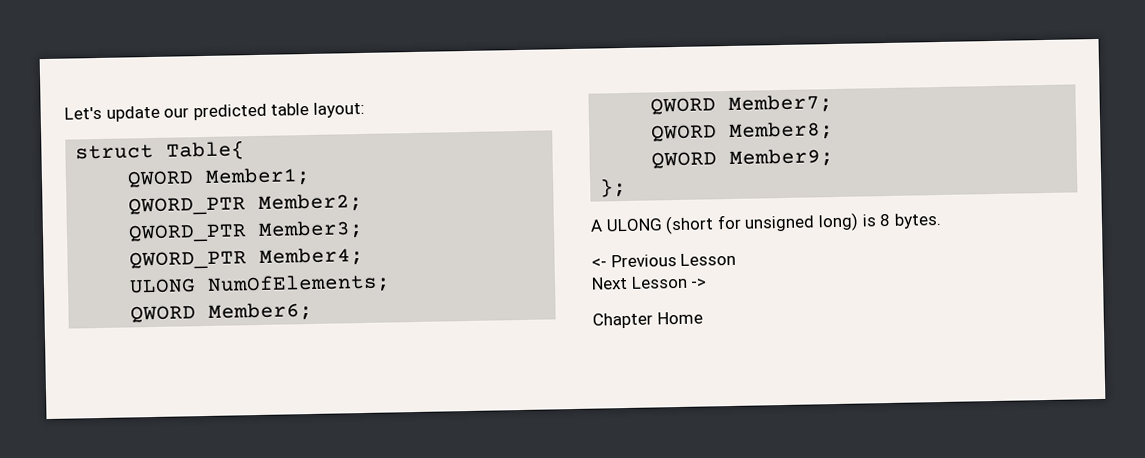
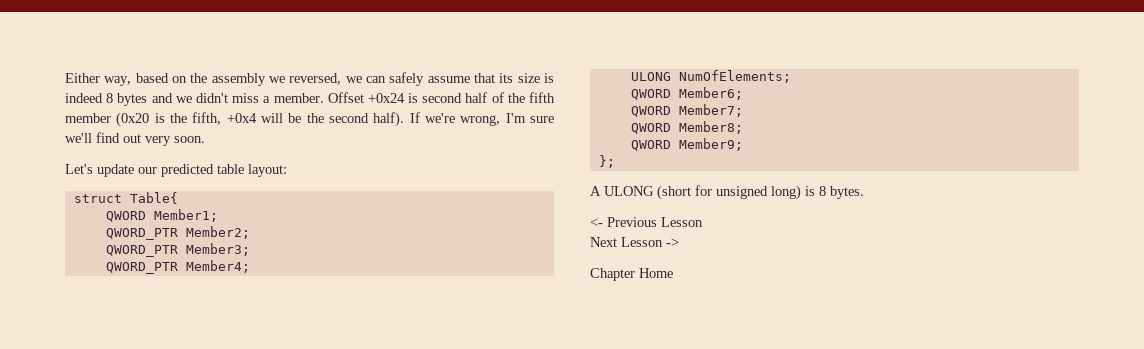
+ Either way, based on the assembly we reversed, we can safely assume that its size is indeed 8 bytes and we didn't miss a member. Offset +0x24 is second half of the fifth member (0x20 is the fifth, +0x4 will be the second half). If we're wrong, I'm sure we'll find out very soon.

